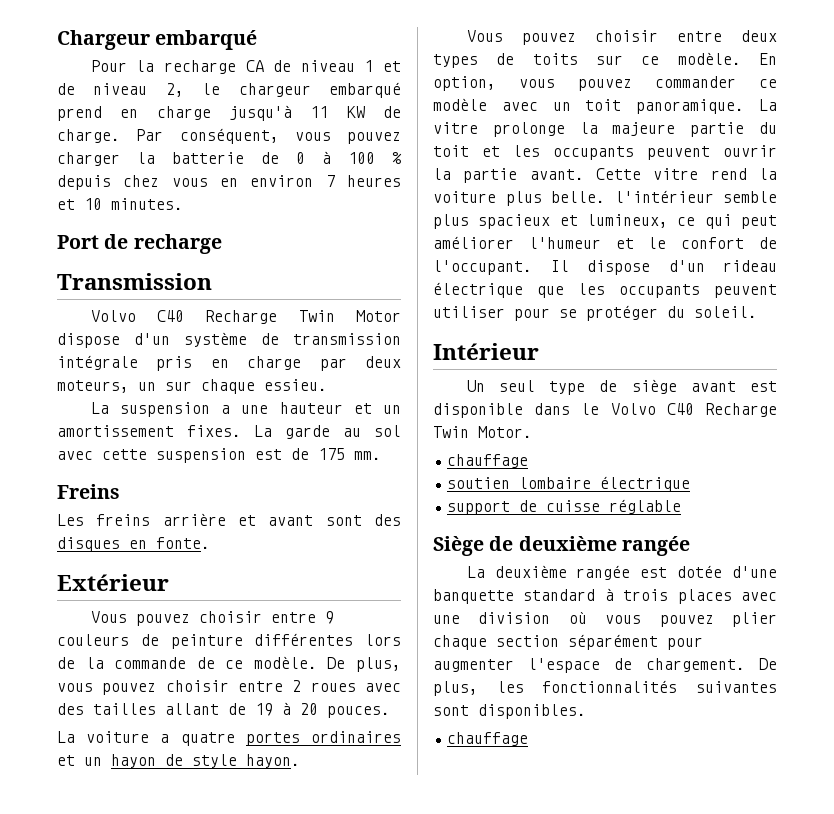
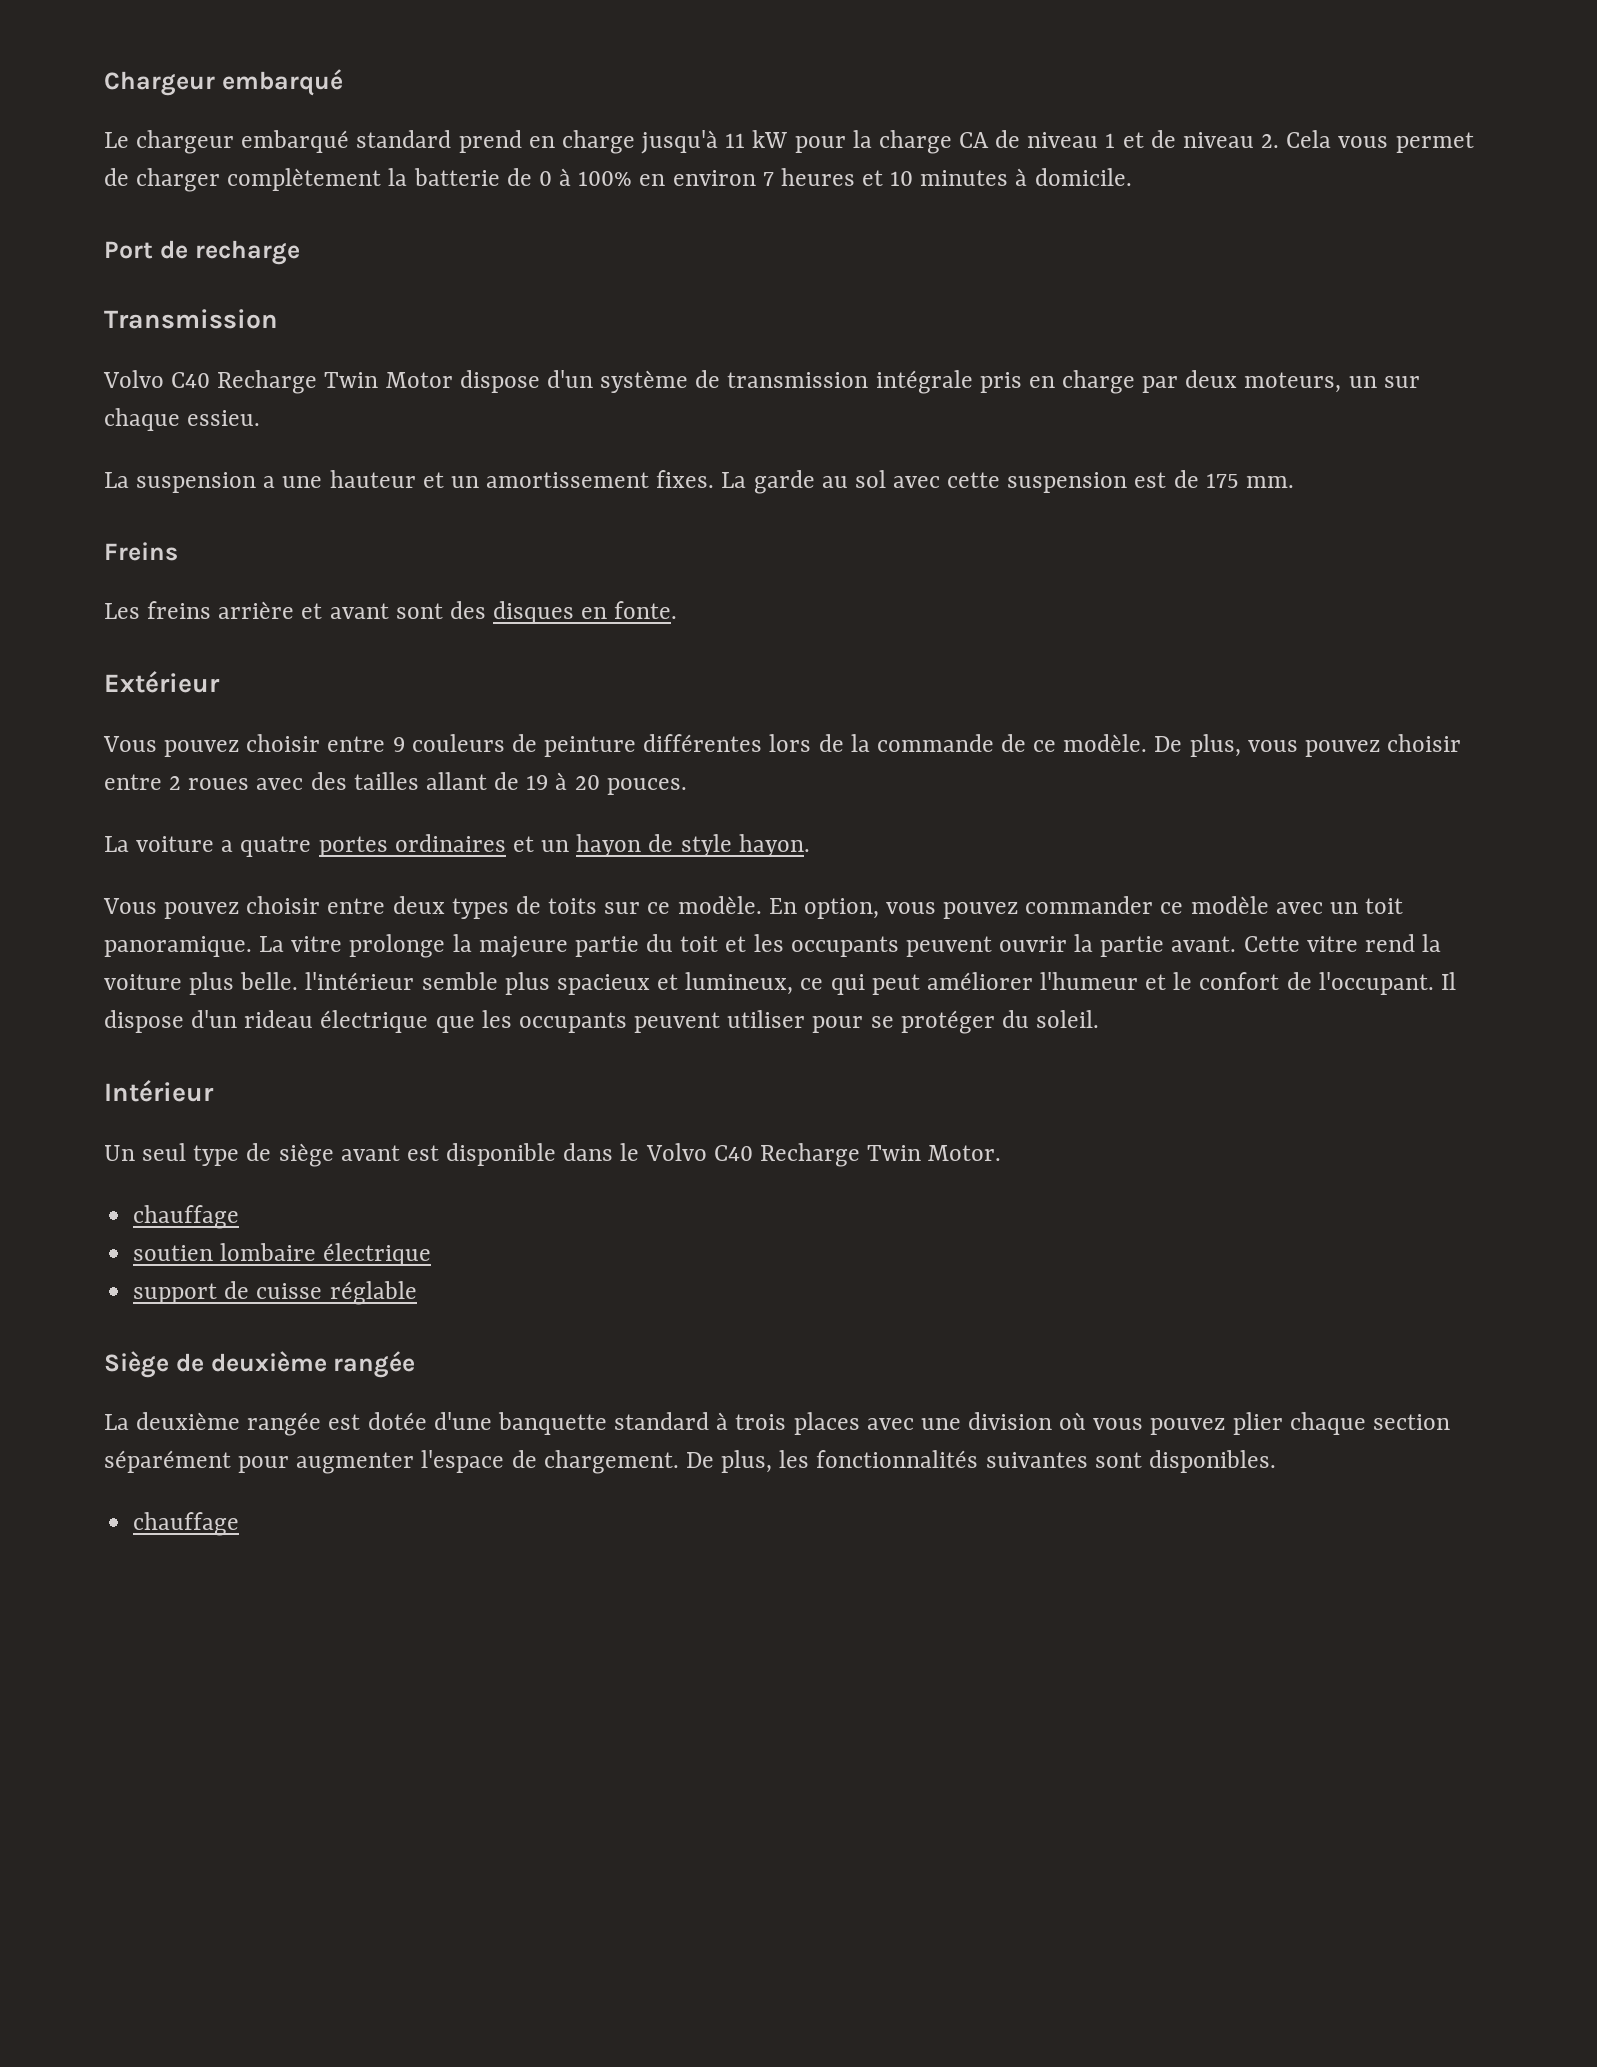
- Pour la recharge CA de niveau 1 et de niveau 2, le chargeur embarqué prend en charge jusqu'à 11 KW de charge. Par conséquent, vous pouvez charger la batterie de 0 à 100 % depuis chez vous en environ 7 heures et 10 minutes.
+ Le chargeur embarqué standard prend en charge jusqu'à 11 kW pour la charge CA de niveau 1 et de niveau 2. Cela vous permet de charger complètement la batterie de 0 à 100% en environ 7 heures et 10 minutes à domicile.

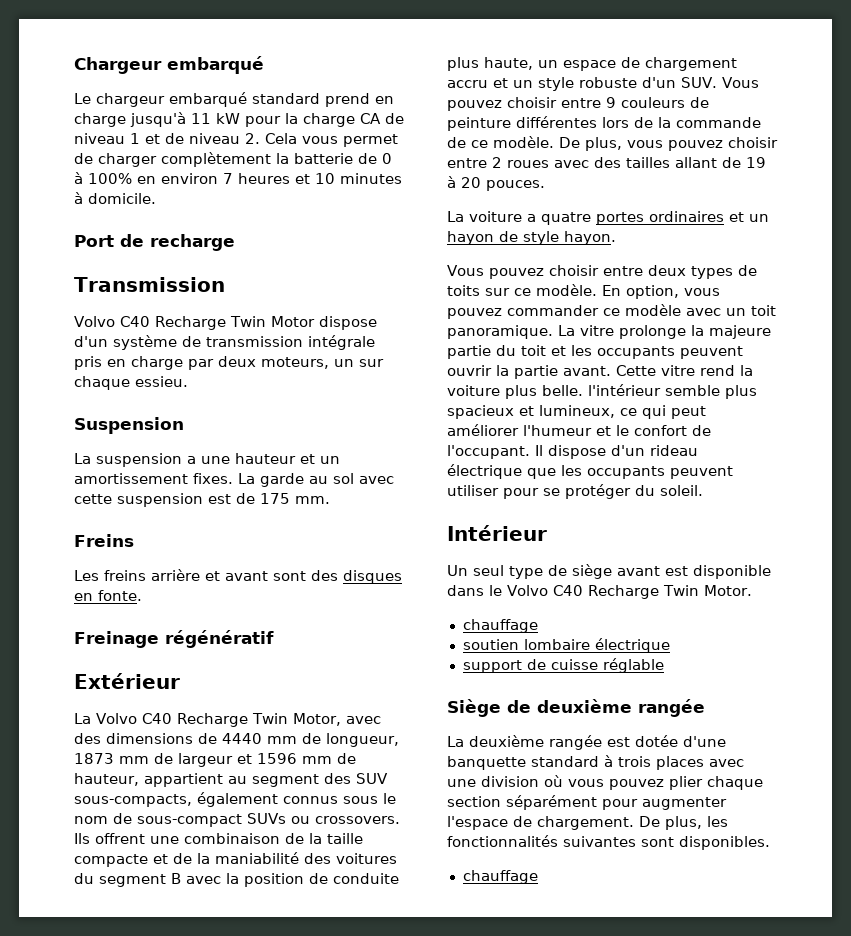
+ Suspension
+ Freinage régénératif
- Vous pouvez choisir entre 9 couleurs de peinture différentes lors de la commande de ce modèle.
+ La Volvo C40 Recharge Twin Motor, avec des dimensions de 4440 mm de longueur, 1873 mm de largeur et 1596 mm de hauteur, appartient au segment des SUV sous-compacts, également connus sous le nom de sous-compact SUVs ou crossovers. Ils offrent une combinaison de la taille compacte et de la maniabilité des voitures du segment B avec la position de conduite plus haute, un espace de chargement accru et un style robuste d'un SUV. Vous pouvez choisir entre 9 couleurs de peinture différentes lors de la commande de ce modèle.

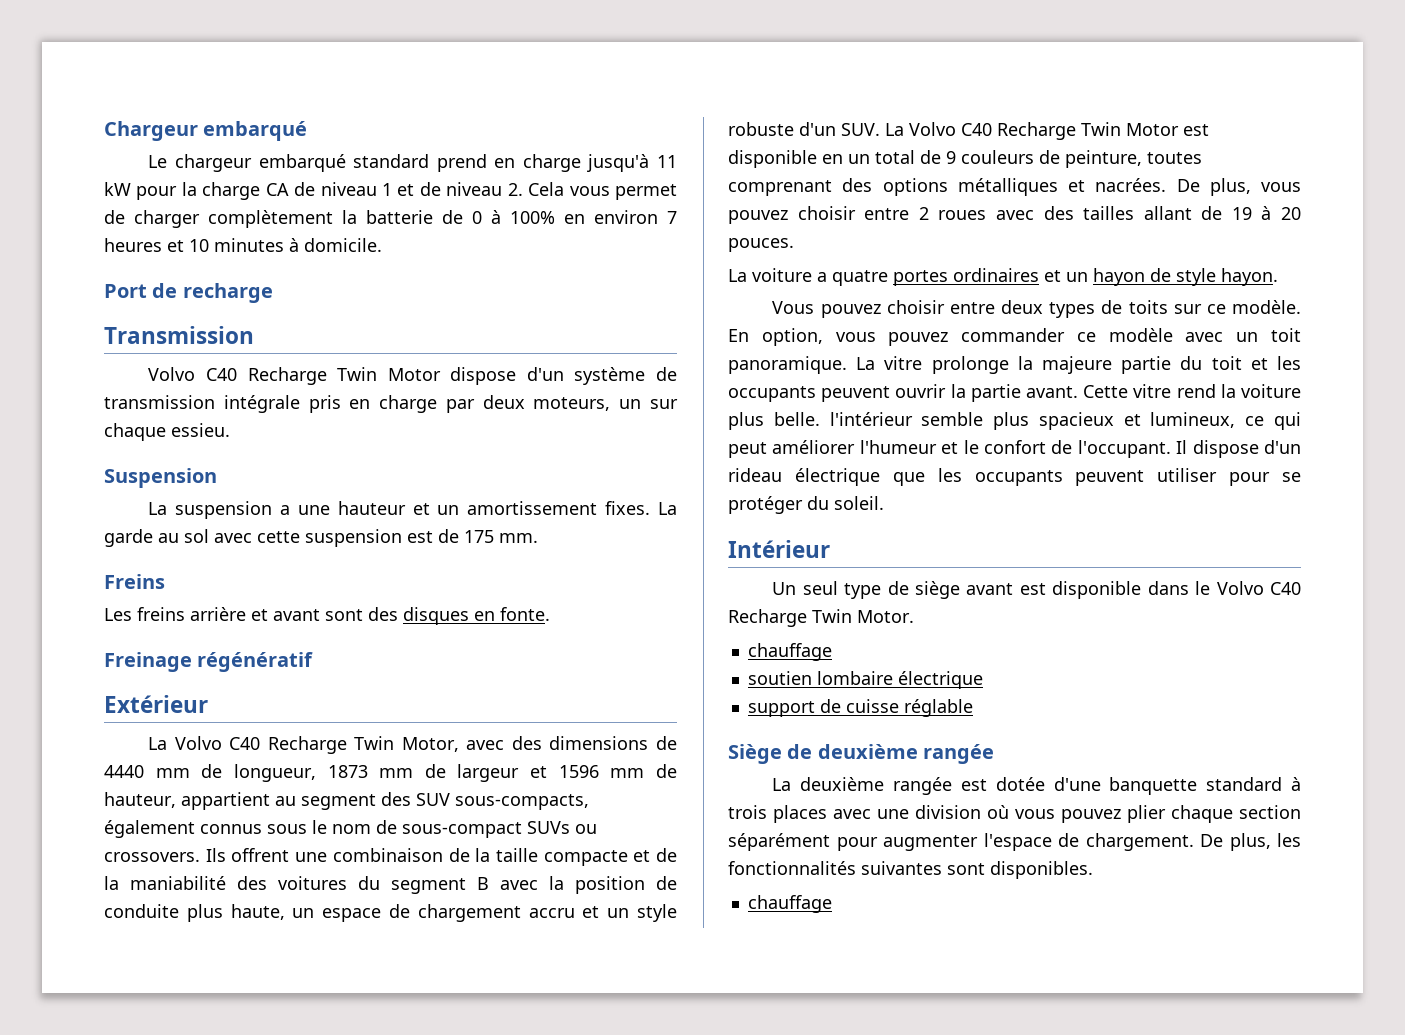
- Ils offrent une combinaison de la taille compacte et de la maniabilité des voitures du segment B avec la position de conduite plus haute, un espace de chargement accru et un style robuste d'un SUV. Vous pouvez choisir entre 9 couleurs de peinture différentes lors de la commande de ce modèle.
+ Ils offrent une combinaison de la taille compacte et de la maniabilité des voitures du segment B avec la position de conduite plus haute, un espace de chargement accru et un style robuste d'un SUV. La Volvo C40 Recharge Twin Motor est disponible en un total de 9 couleurs de peinture, toutes comprenant des options métalliques et nacrées.

